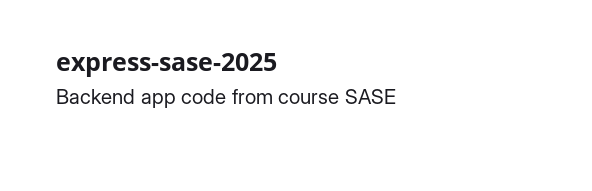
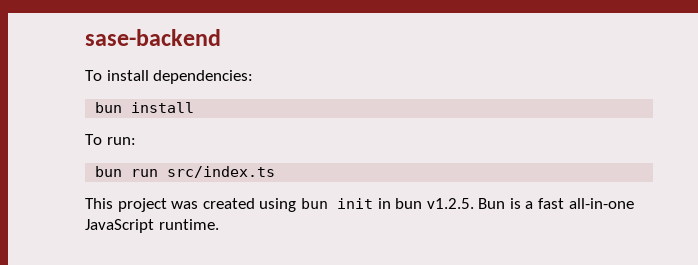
- express-sase-2025
- Backend app code from course SASE
+ sase-backend
+ To install dependencies:
+ bun install
+ To run:
+ bun run src/index.ts
+ This project was created using bun init in bun v1.2.5. Bun is a fast all-in-one JavaScript runtime.

